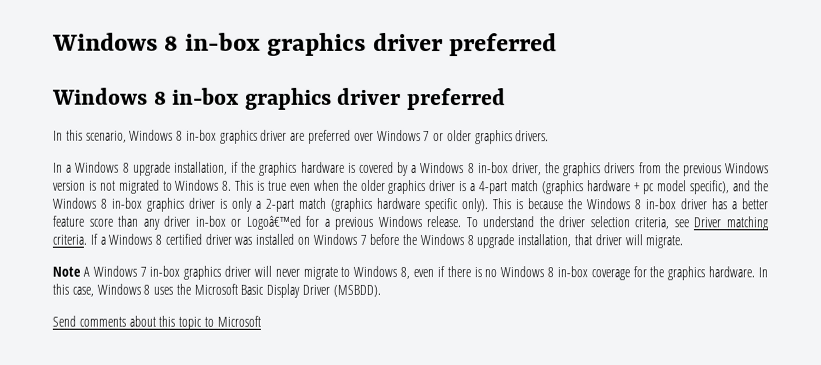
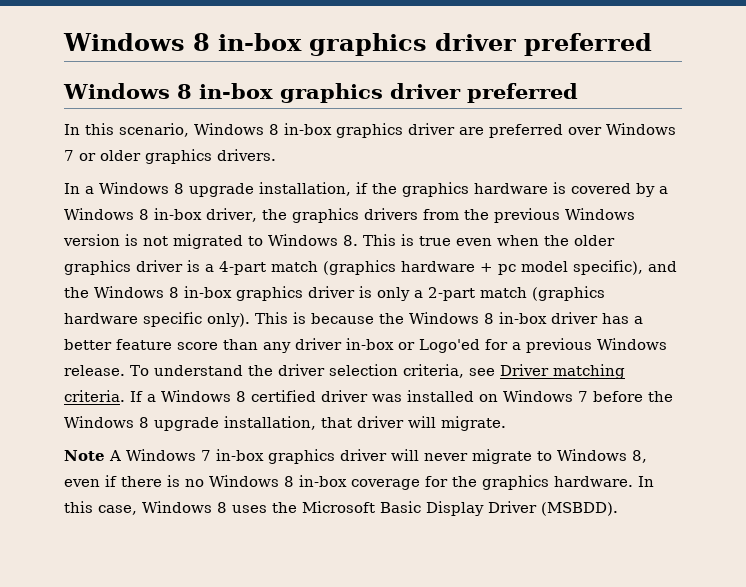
- This is because the Windows 8 in-box driver has a better feature score than any driver in-box or Logoâ€™ed for a previous Windows release.
+ This is because the Windows 8 in-box driver has a better feature score than any driver in-box or Logo'ed for a previous Windows release.
- Send comments about this topic to Microsoft

